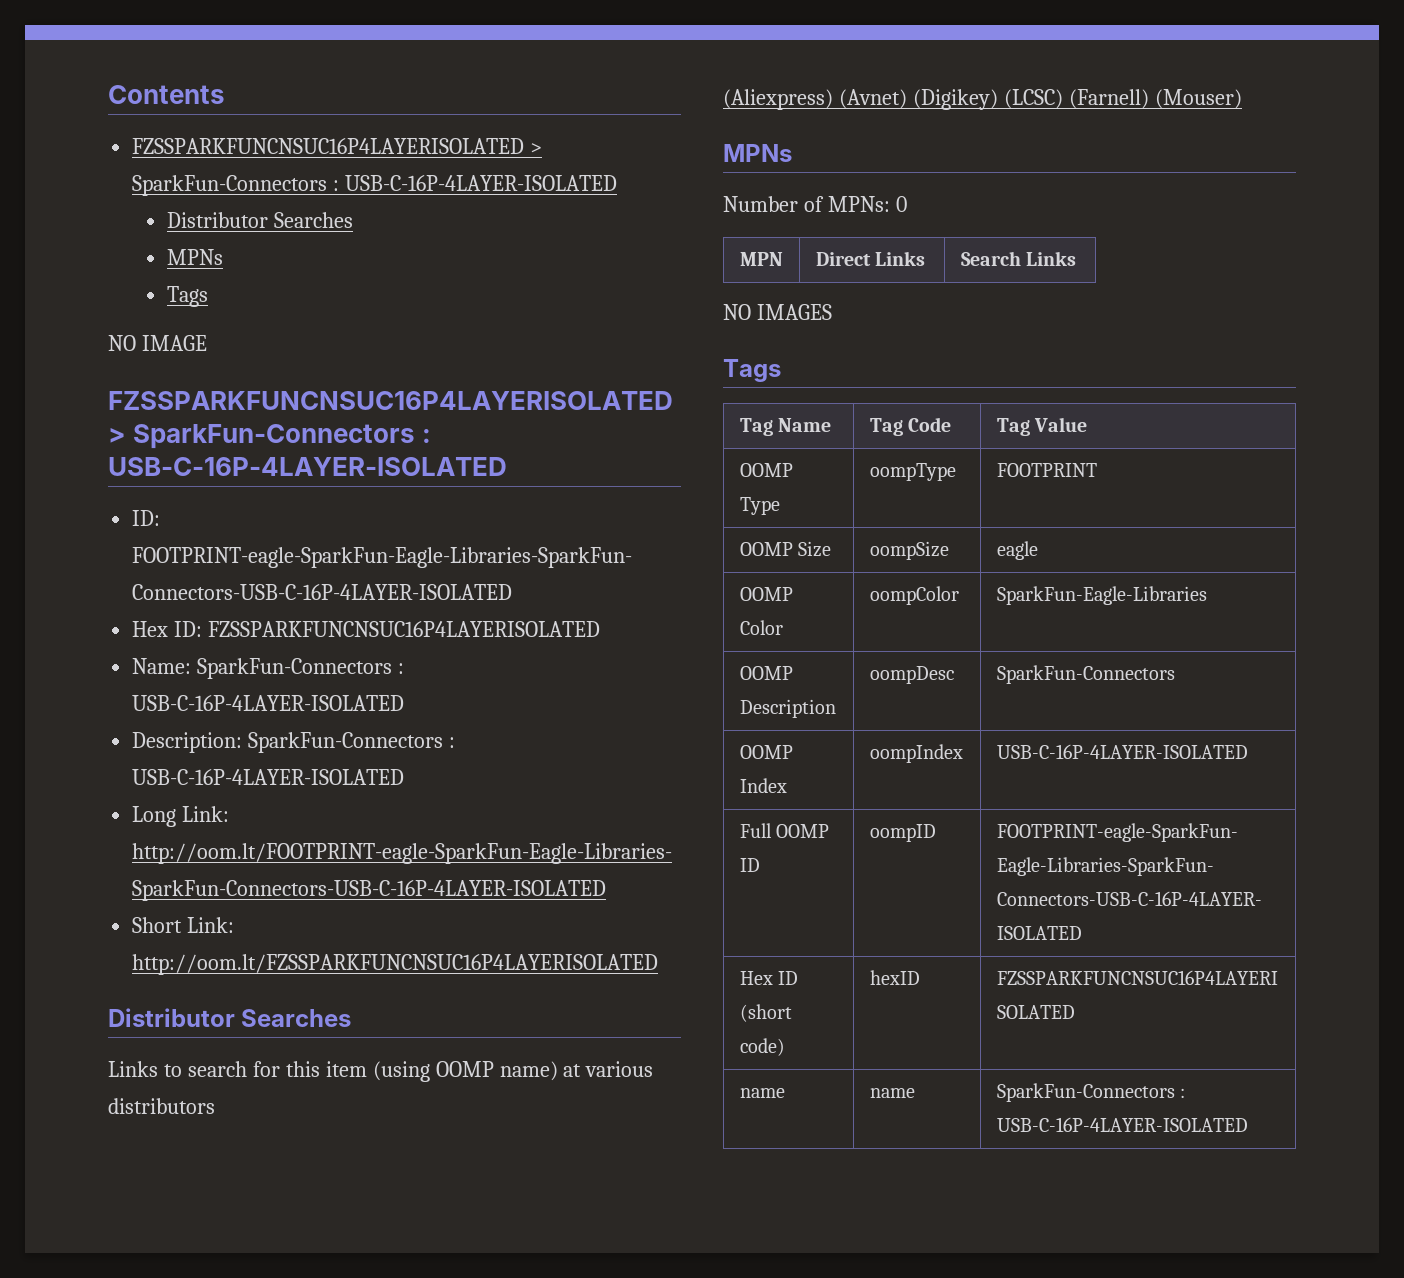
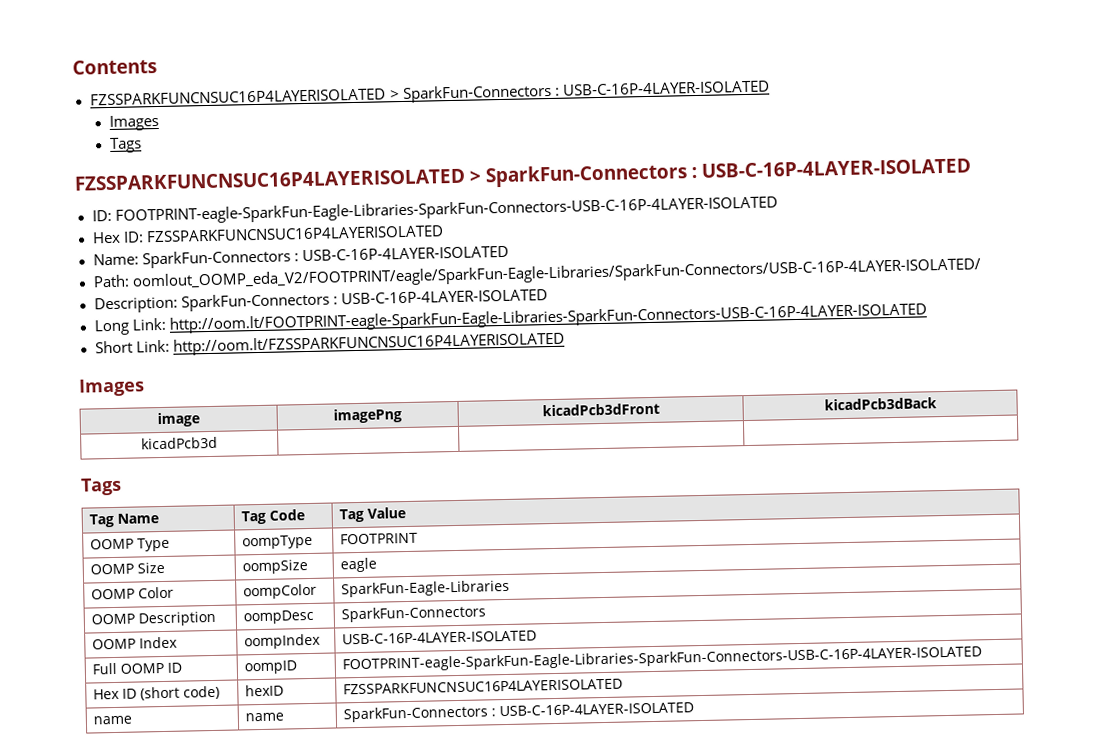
  Contents
  FZSSPARKFUNCNSUC16P4LAYERISOLATED > SparkFun-Connectors : USB-C-16P-4LAYER-ISOLATED
- Distributor Searches
- MPNs
+ Images
  Tags
- NO IMAGE
+ Path: oomlout_OOMP_eda_V2/FOOTPRINT/eagle/SparkFun-Eagle-Libraries/SparkFun-Connectors/USB-C-16P-4LAYER-ISOLATED/
  Short Link: http://oom.lt/FZSSPARKFUNCNSUC16P4LAYERISOLATED
- Distributor Searches
- Links to search for this item (using OOMP name) at various distributors
- (Aliexpress) (Avnet) (Digikey) (LCSC) (Farnell) (Mouser)
- MPNs
- Number of MPNs: 0
- MPN | Direct Links | Search Links
- NO IMAGES
+ Images
+ image | imagePng | kicadPcb3dFront | kicadPcb3dBack
+ kicadPcb3d | | |

